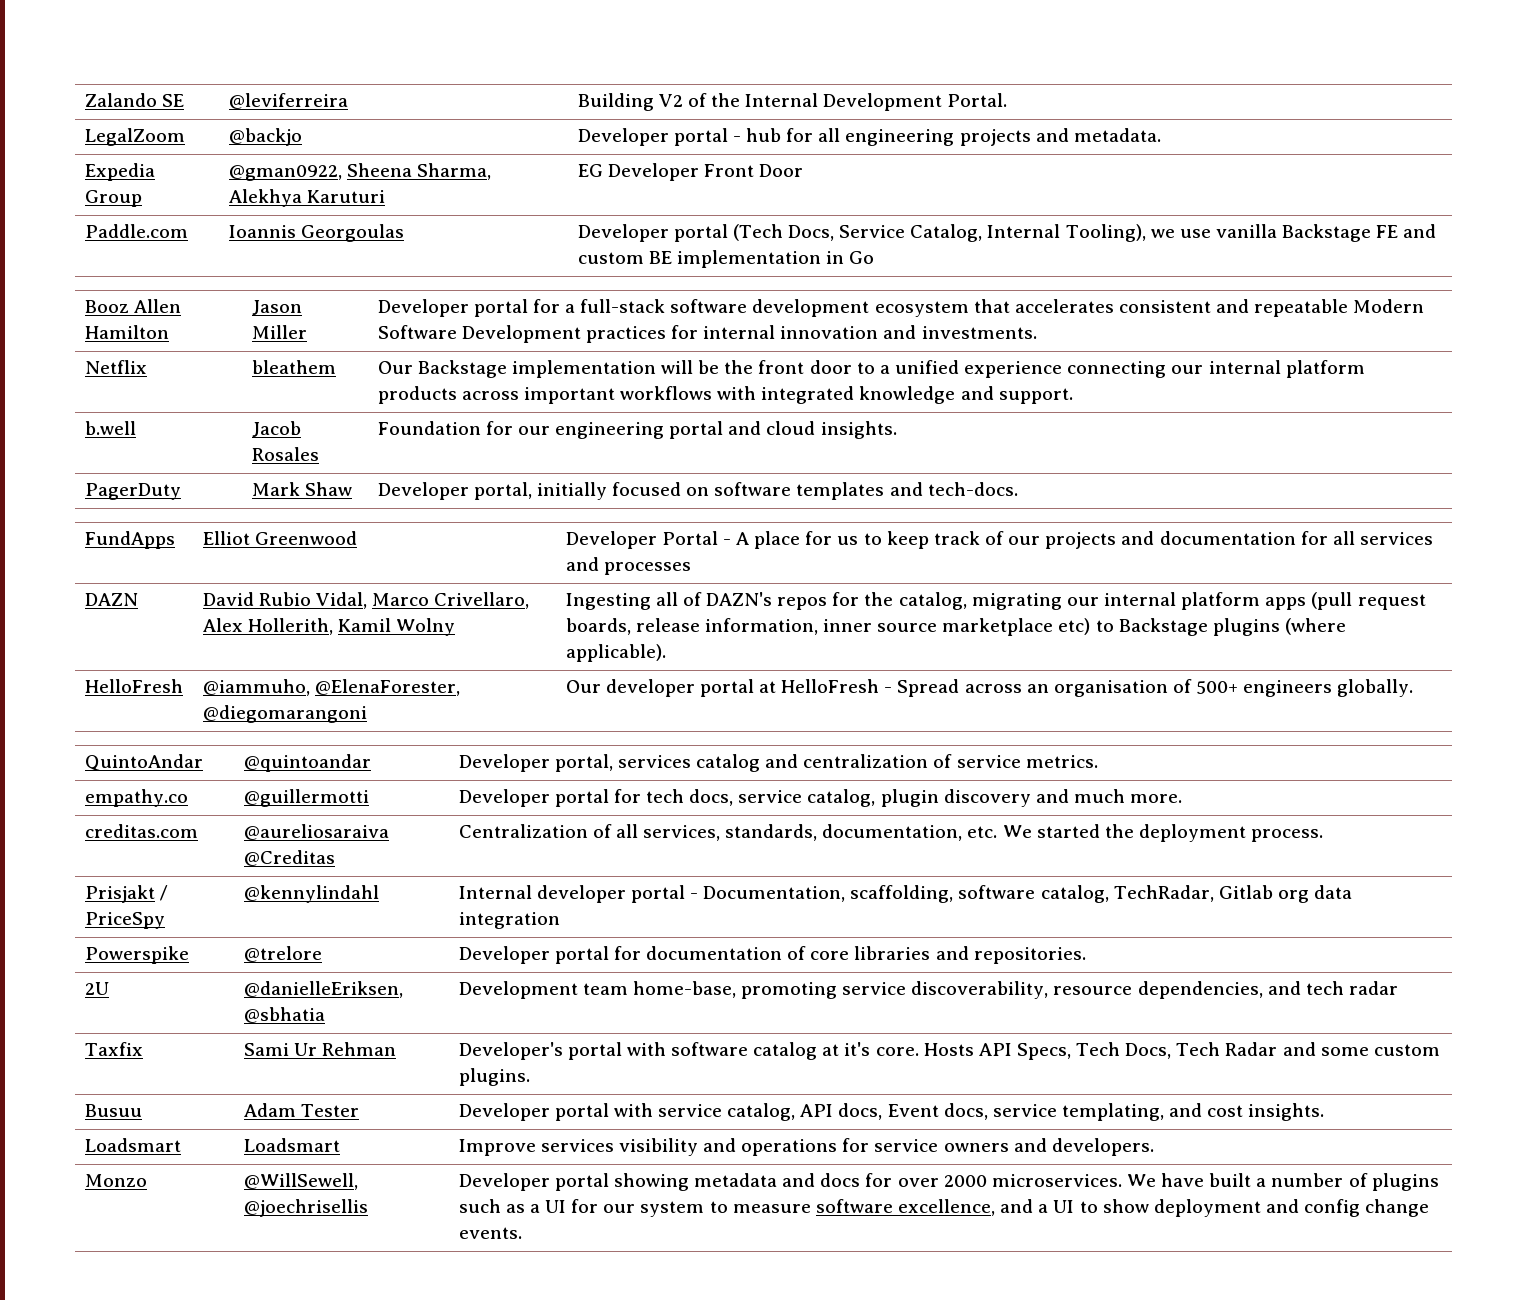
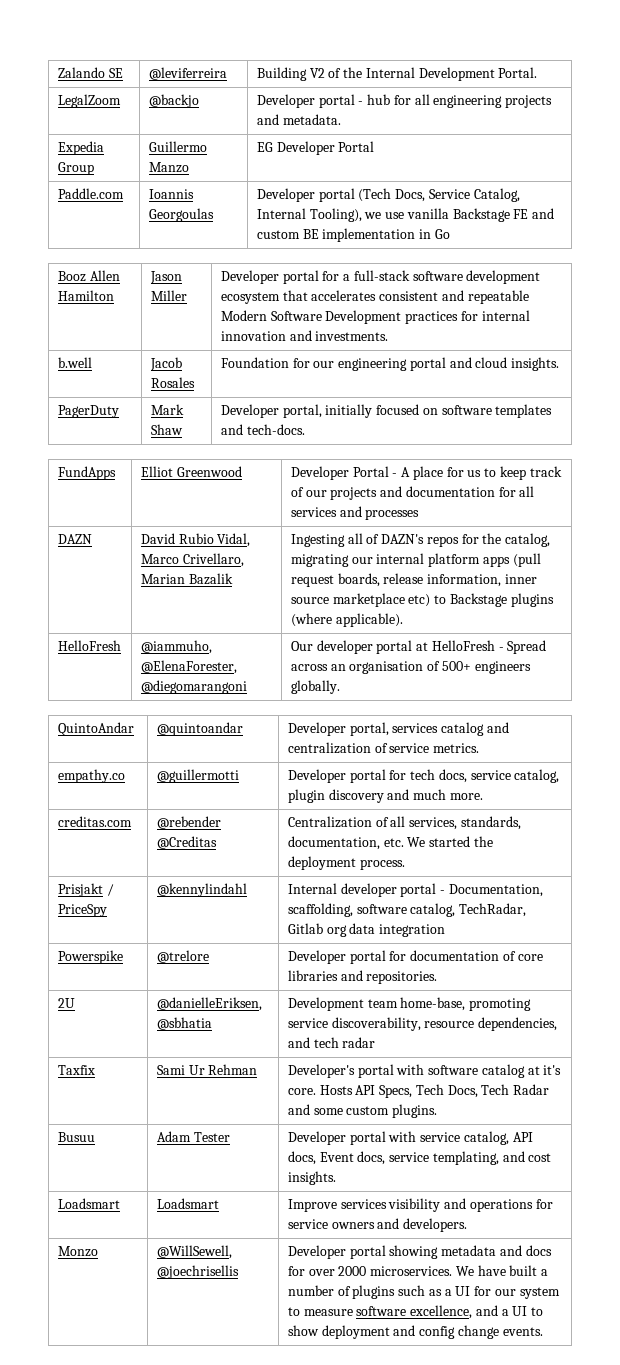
- Expedia Group | @gman0922, Sheena Sharma, Alekhya Karuturi | EG Developer Front Door
+ Expedia Group | Guillermo Manzo | EG Developer Portal
- Netflix | bleathem | Our Backstage implementation will be the front door to a unified experience connecting our internal platform products across important workflows with integrated knowledge and support.
- DAZN | David Rubio Vidal, Marco Crivellaro, Alex Hollerith, Kamil Wolny | Ingesting all of DAZN's repos for the catalog, migrating our internal platform apps (pull request boards, release information, inner source marketplace etc) to Backstage plugins (where applicable).
+ DAZN | David Rubio Vidal, Marco Crivellaro, Marian Bazalik | Ingesting all of DAZN's repos for the catalog, migrating our internal platform apps (pull request boards, release information, inner source marketplace etc) to Backstage plugins (where applicable).
- creditas.com | @aureliosaraiva @Creditas | Centralization of all services, standards, documentation, etc. We started the deployment process.
+ creditas.com | @rebender @Creditas | Centralization of all services, standards, documentation, etc. We started the deployment process.

